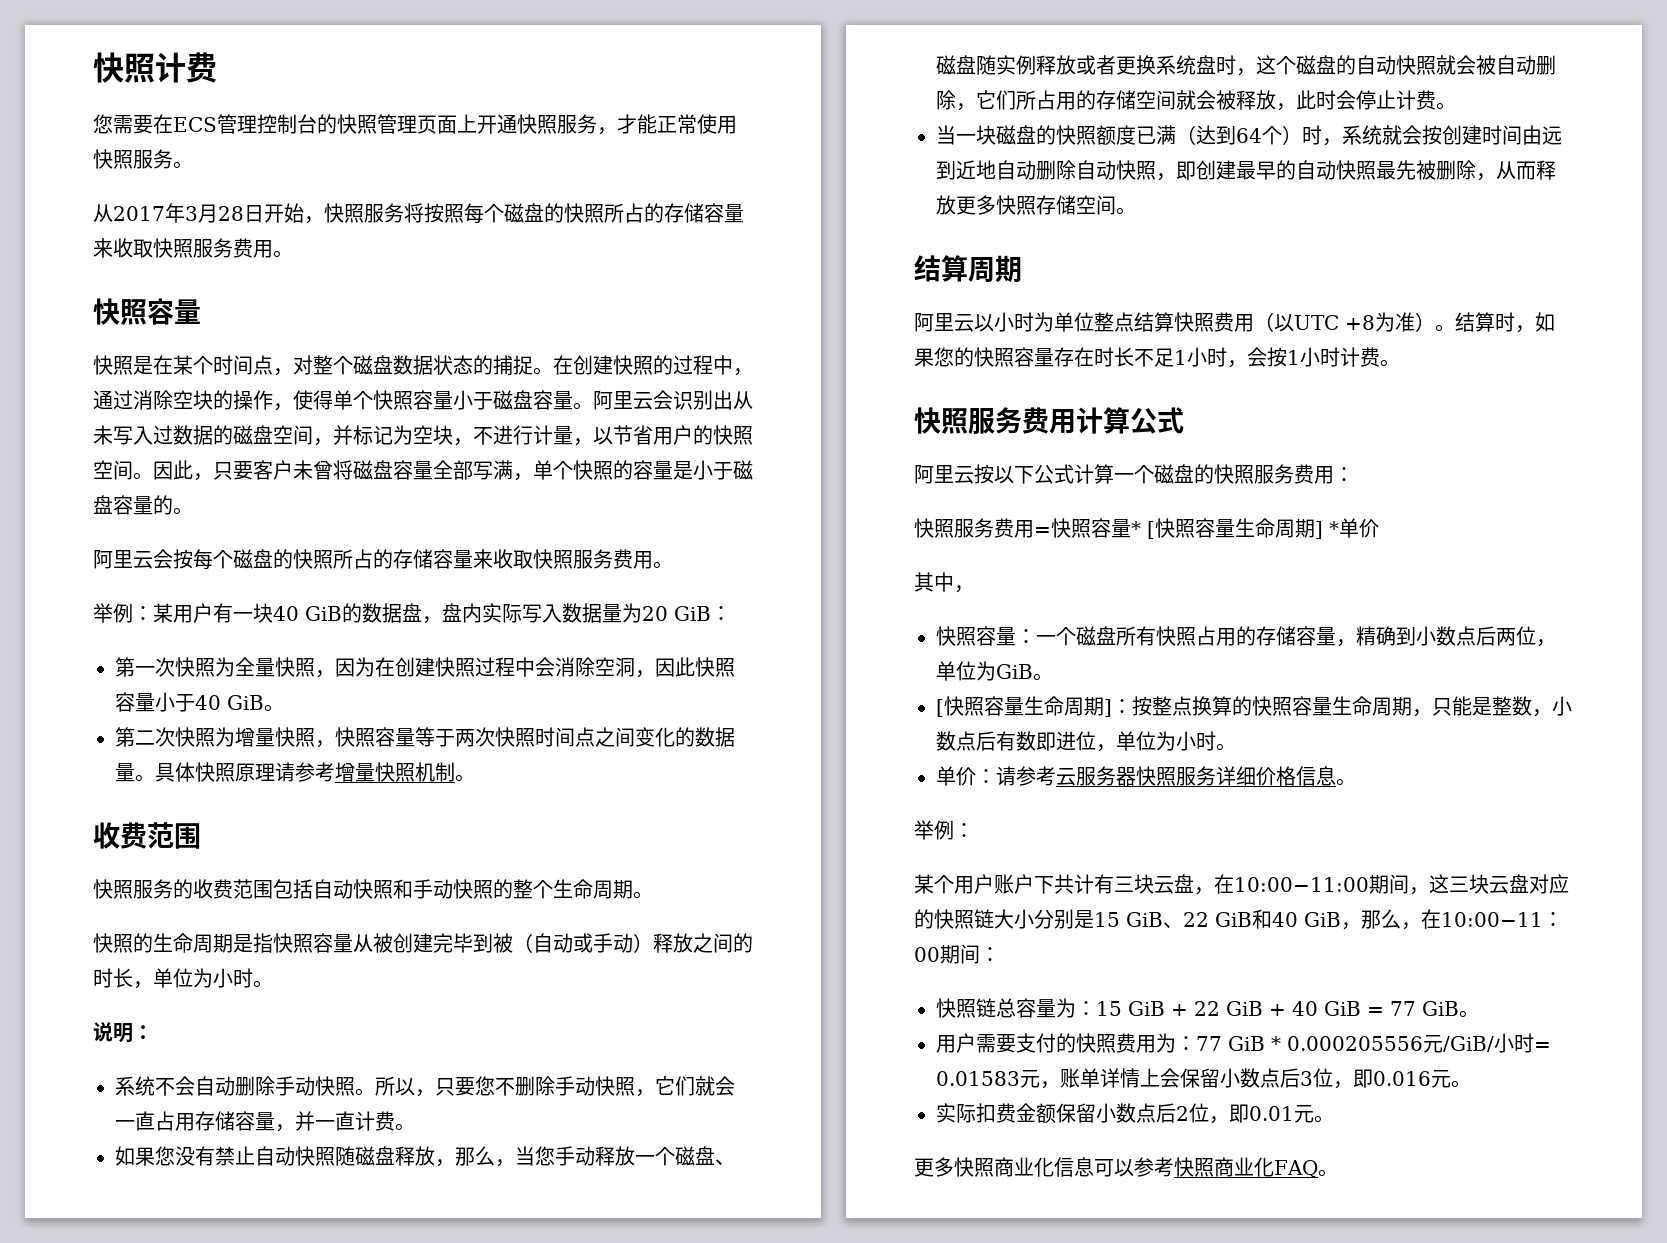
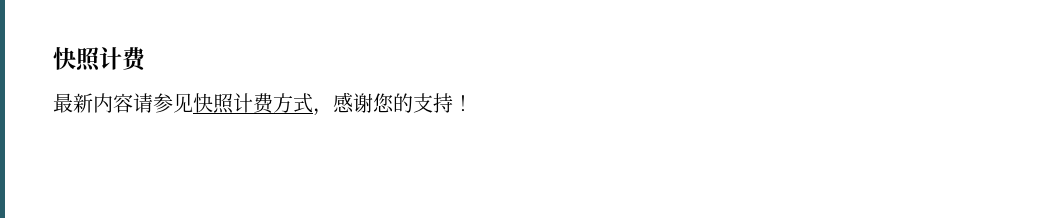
- 您需要在ECS管理控制台的快照管理页面上开通快照服务，才能正常使用快照服务。
- 从2017年3月28日开始，快照服务将按照每个磁盘的快照所占的存储容量来收取快照服务费用。
- 快照容量
- 快照是在某个时间点，对整个磁盘数据状态的捕捉。在创建快照的过程中，通过消除空块的操作，使得单个快照容量小于磁盘容量。阿里云会识别出从未写入过数据的磁盘空间，并标记为空块，不进行计量，以节省用户的快照空间。因此，只要客户未曾将磁盘容量全部写满，单个快照的容量是小于磁盘容量的。
- 阿里云会按每个磁盘的快照所占的存储容量来收取快照服务费用。
- 举例：某用户有一块40 GiB的数据盘，盘内实际写入数据量为20 GiB：
- 第一次快照为全量快照，因为在创建快照过程中会消除空洞，因此快照容量小于40 GiB。
- 第二次快照为增量快照，快照容量等于两次快照时间点之间变化的数据量。具体快照原理请参考增量快照机制。
- 收费范围
- 快照服务的收费范围包括自动快照和手动快照的整个生命周期。
- 快照的生命周期是指快照容量从被创建完毕到被（自动或手动）释放之间的时长，单位为小时。
- 说明：
- 系统不会自动删除手动快照。所以，只要您不删除手动快照，它们就会一直占用存储容量，并一直计费。
- 如果您没有禁止自动快照随磁盘释放，那么，当您手动释放一个磁盘、磁盘随实例释放或者更换系统盘时，这个磁盘的自动快照就会被自动删除，它们所占用的存储空间就会被释放，此时会停止计费。
- 当一块磁盘的快照额度已满（达到64个）时，系统就会按创建时间由远到近地自动删除自动快照，即创建最早的自动快照最先被删除，从而释放更多快照存储空间。
- 结算周期
- 阿里云以小时为单位整点结算快照费用（以UTC +8为准）。结算时，如果您的快照容量存在时长不足1小时，会按1小时计费。
- 快照服务费用计算公式
- 阿里云按以下公式计算一个磁盘的快照服务费用：
- 快照服务费用=快照容量* [快照容量生命周期] *单价
- 其中，
- 快照容量：一个磁盘所有快照占用的存储容量，精确到小数点后两位，单位为GiB。
- [快照容量生命周期]：按整点换算的快照容量生命周期，只能是整数，小数点后有数即进位，单位为小时。
- 单价：请参考云服务器快照服务详细价格信息。
- 举例：
- 某个用户账户下共计有三块云盘，在10:00−11:00期间，这三块云盘对应的快照链大小分别是15 GiB、22 GiB和40 GiB，那么，在10:00−11：00期间：
- 快照链总容量为：15 GiB + 22 GiB + 40 GiB = 77 GiB。
- 用户需要支付的快照费用为：77 GiB * 0.000205556元/GiB/小时= 0.01583元，账单详情上会保留小数点后3位，即0.016元。
- 实际扣费金额保留小数点后2位，即0.01元。
- 更多快照商业化信息可以参考快照商业化FAQ。
+ 最新内容请参见快照计费方式，感谢您的支持！

